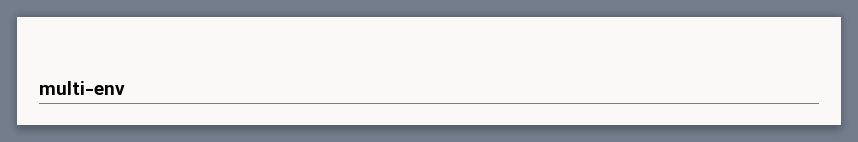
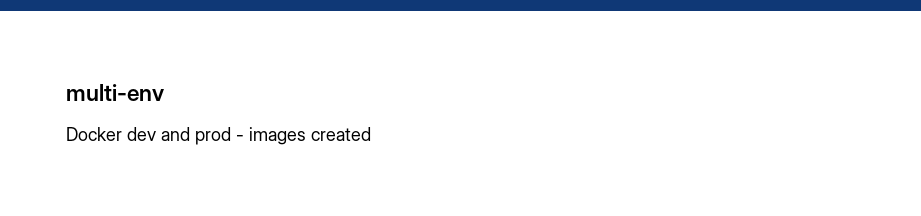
+ Docker dev and prod - images created

